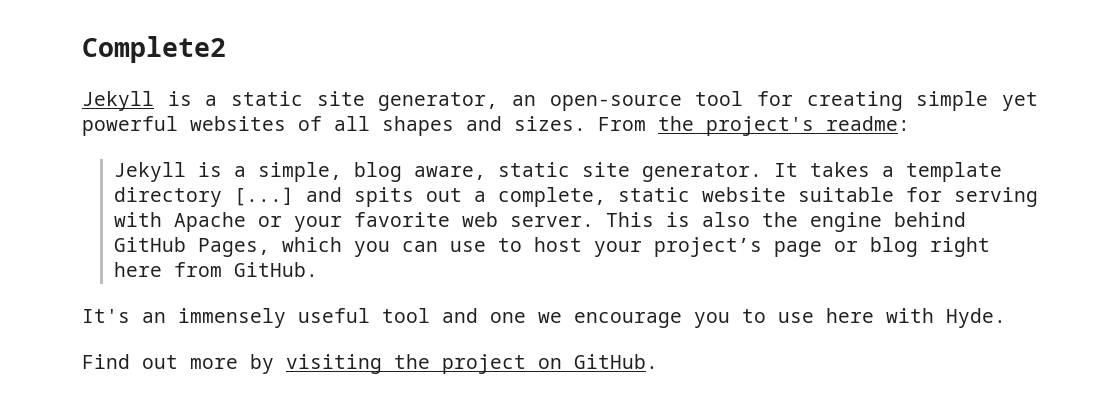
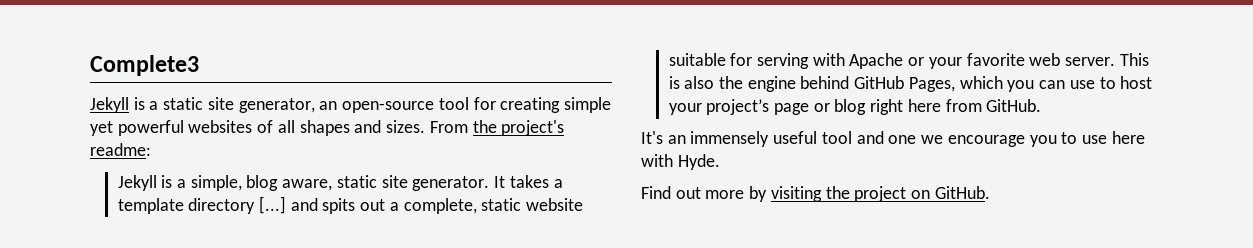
- Complete2
+ Complete3

